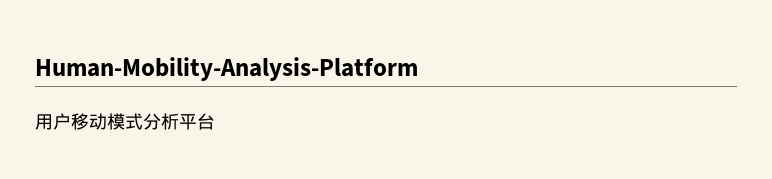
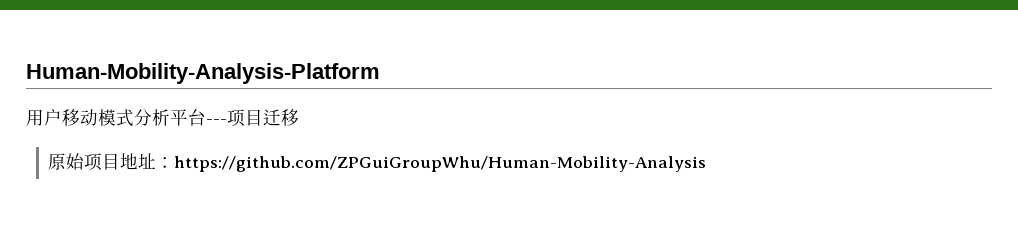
- 用户移动模式分析平台
+ 用户移动模式分析平台---项目迁移
+ 原始项目地址：https://github.com/ZPGuiGroupWhu/Human-Mobility-Analysis

